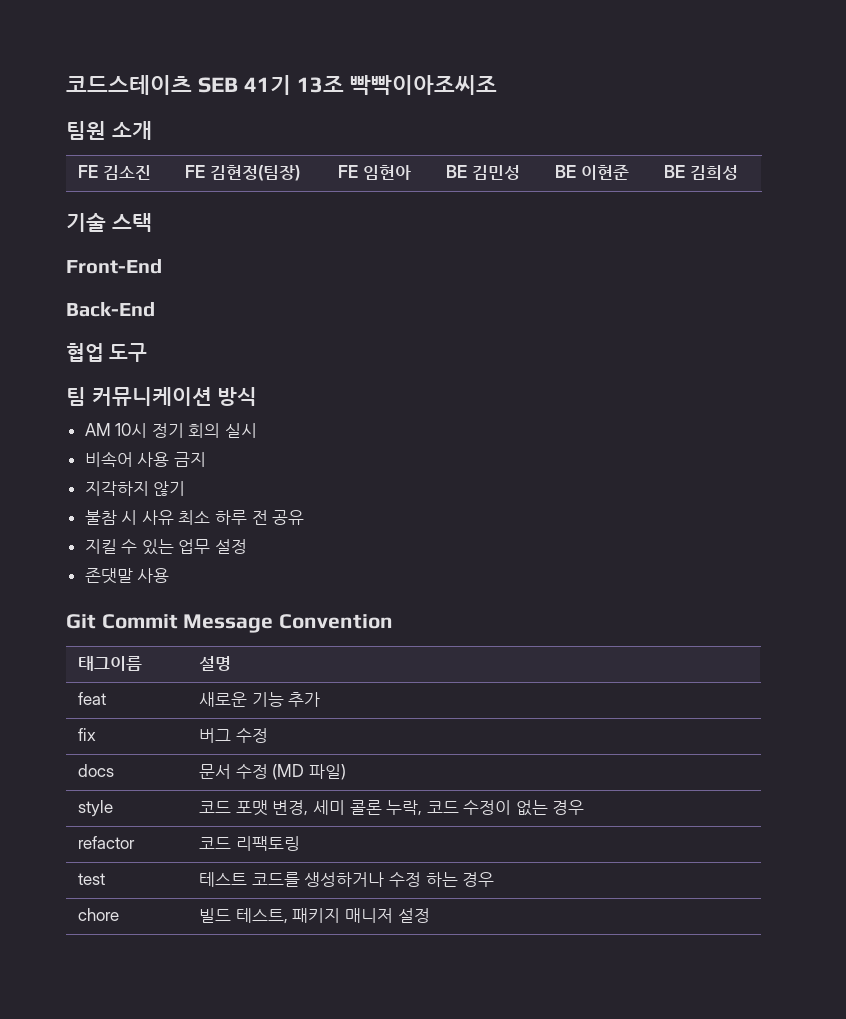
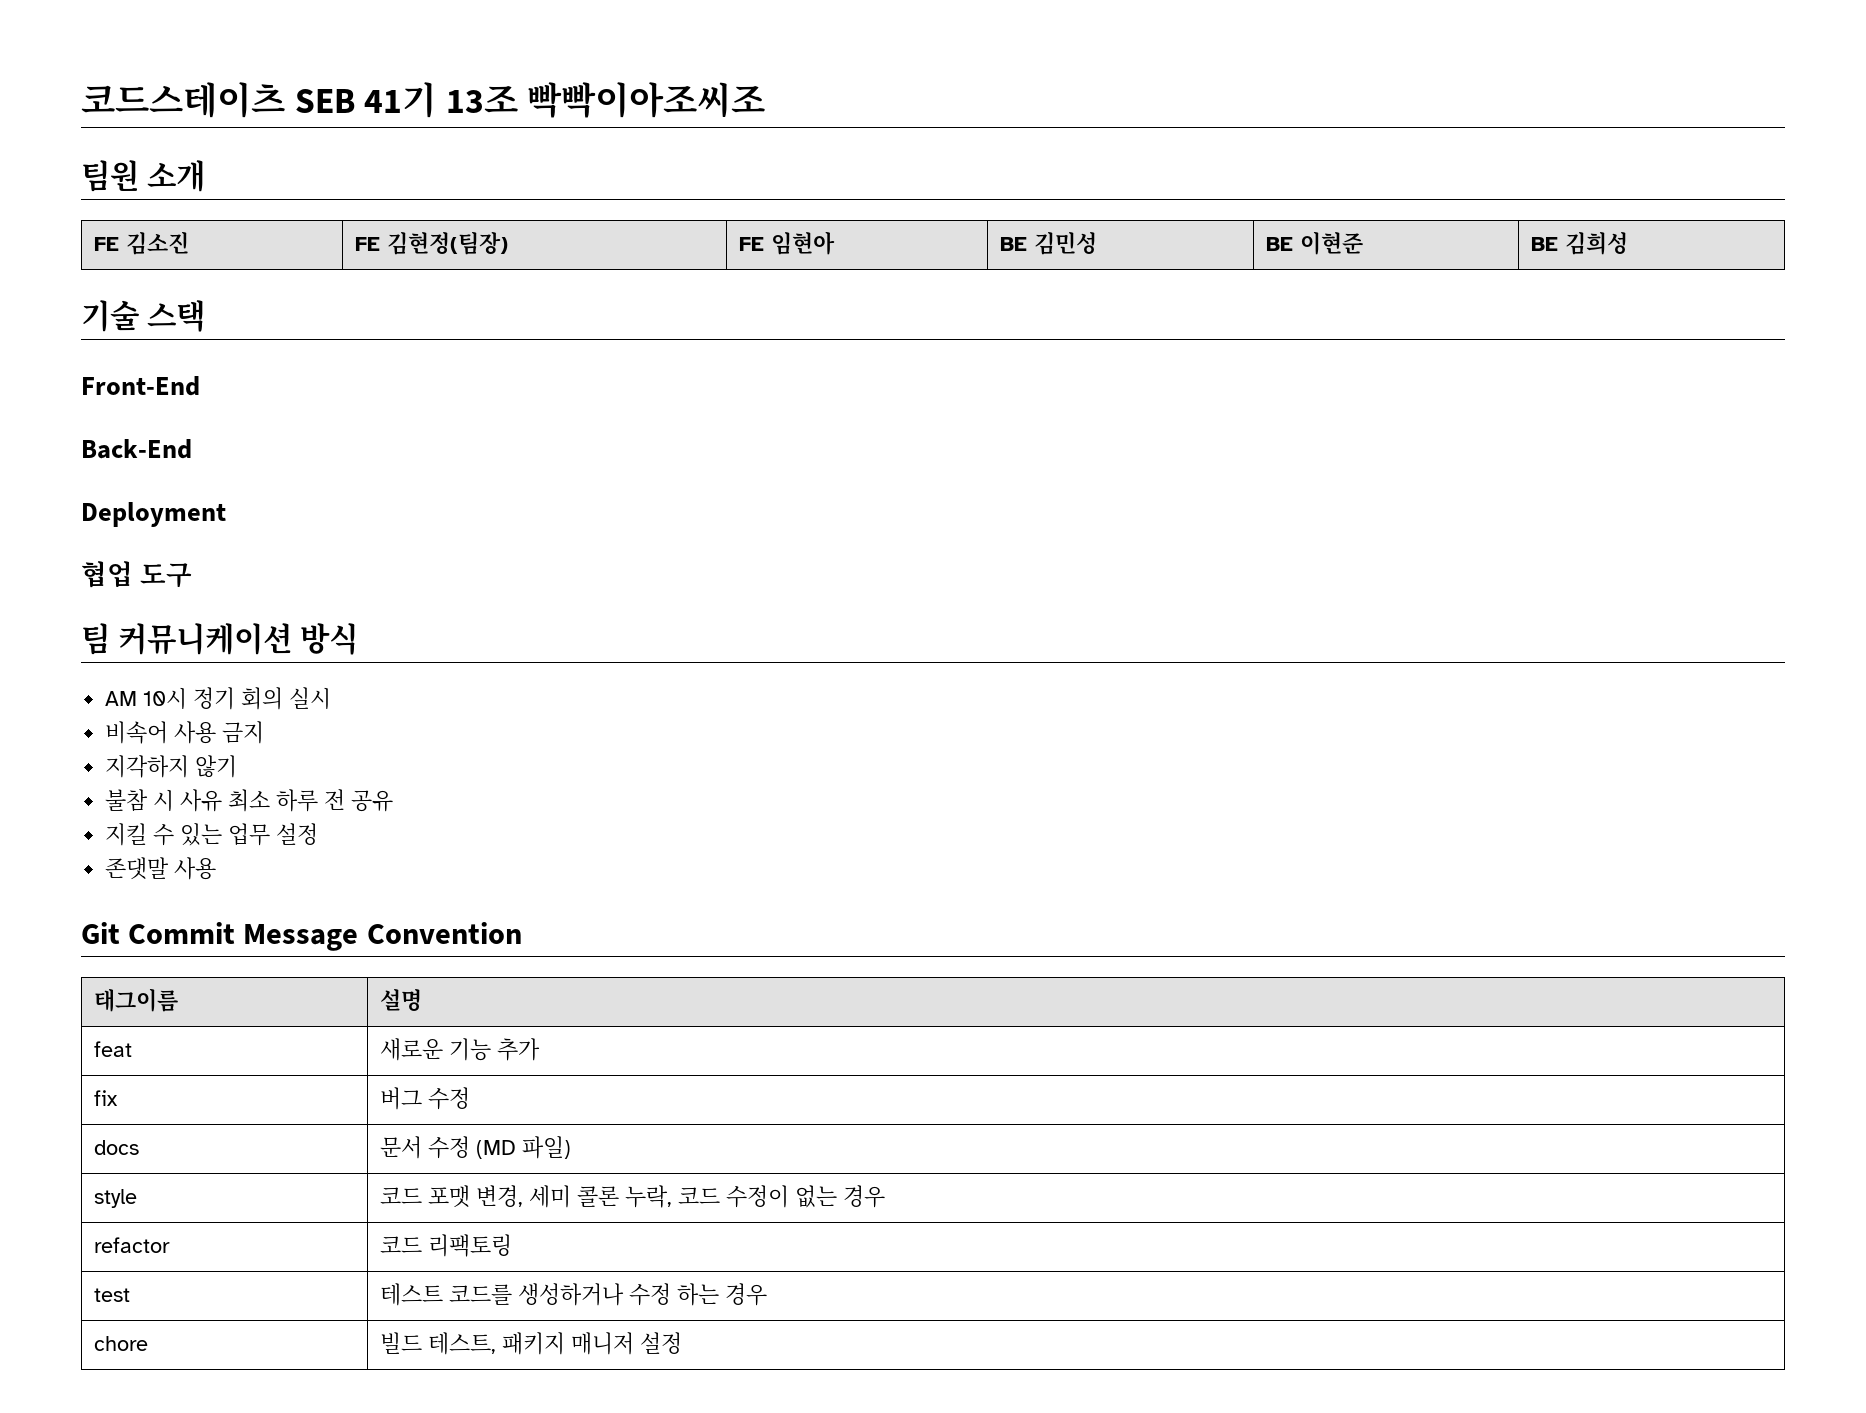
+ Deployment

